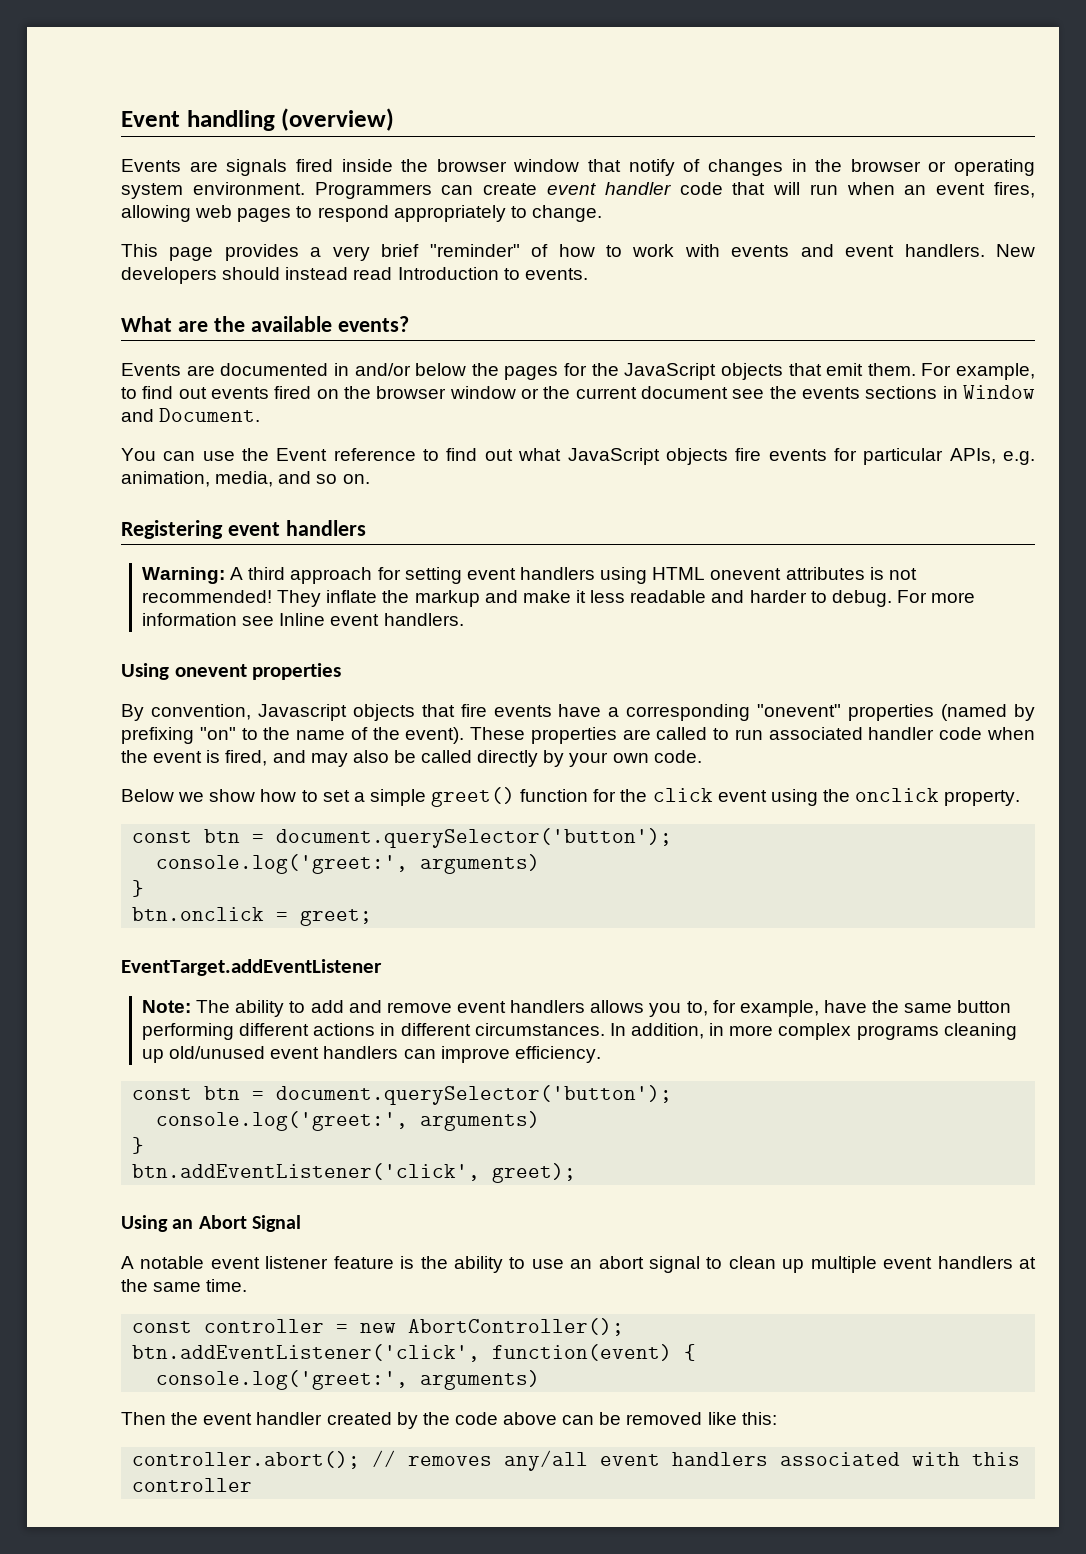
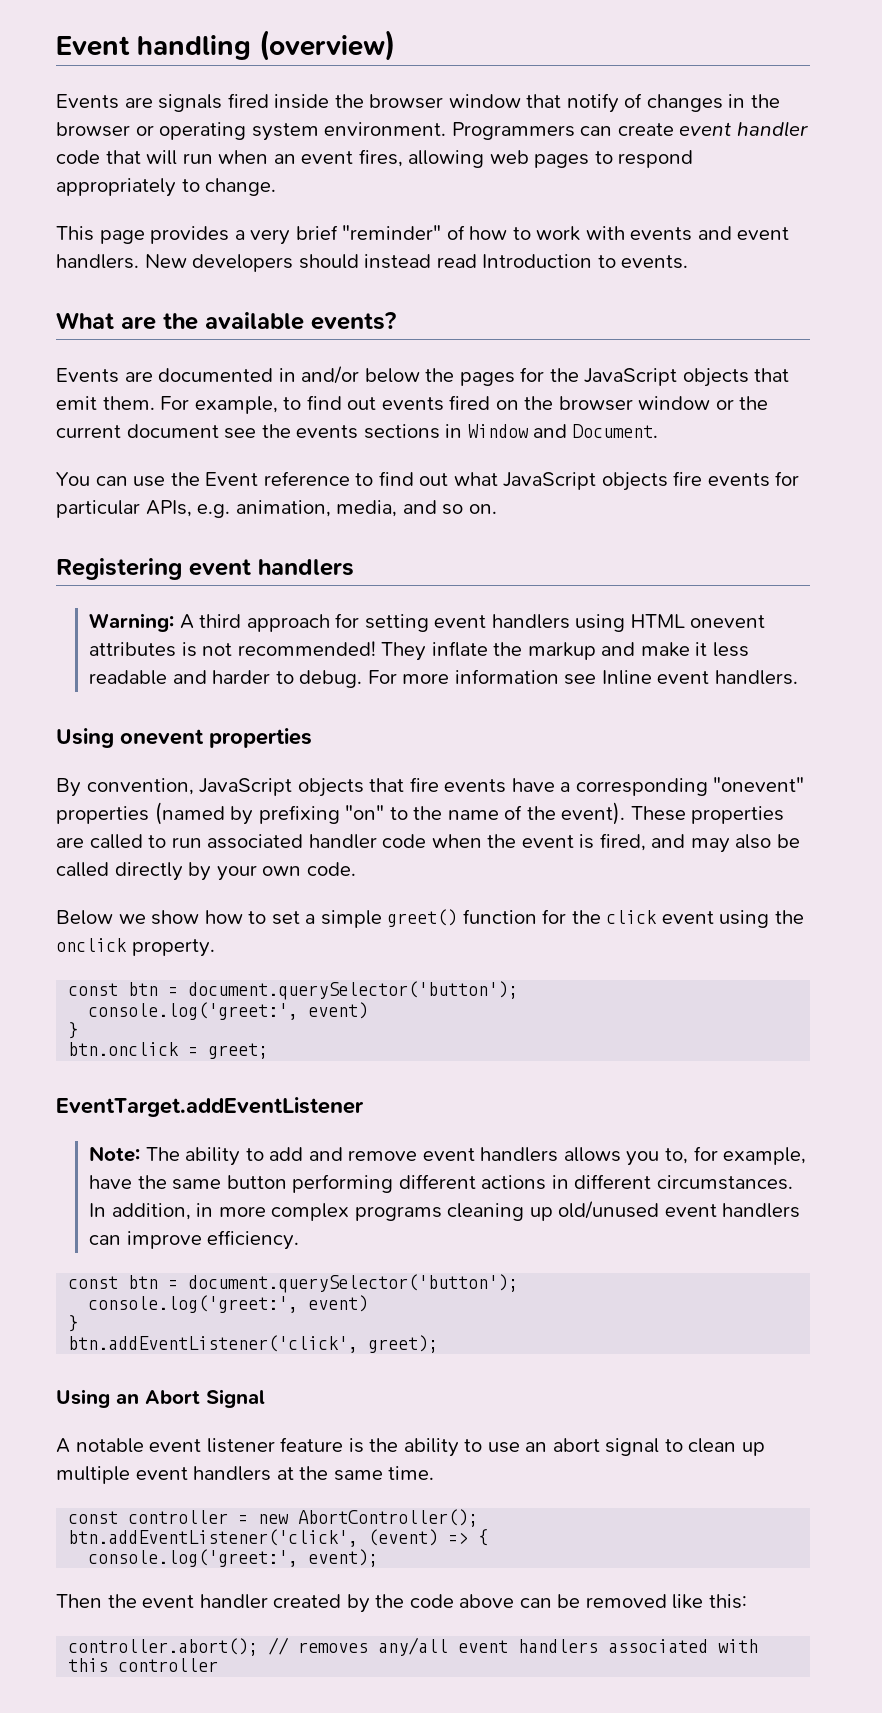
- By convention, Javascript objects that fire events have a corresponding "onevent" properties (named by prefixing "on" to the name of the event).
+ By convention, JavaScript objects that fire events have a corresponding "onevent" properties (named by prefixing "on" to the name of the event).
  Below we show how to set a simple greet() function for the click event using the onclick property.
  const btn = document.querySelector('button');
- console.log('greet:', arguments)
+ console.log('greet:', event)
  In addition, in more complex programs cleaning up old/unused event handlers can improve efficiency.
  const btn = document.querySelector('button');
- console.log('greet:', arguments)
+ console.log('greet:', event)
- btn.addEventListener('click', function(event) {
- console.log('greet:', arguments)
+ btn.addEventListener('click', (event) => {
+ console.log('greet:', event);

